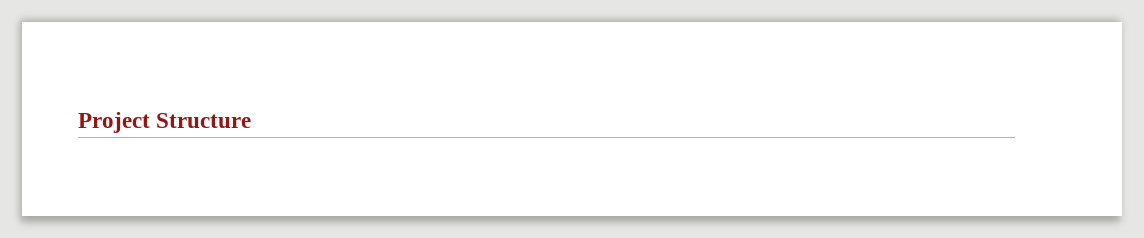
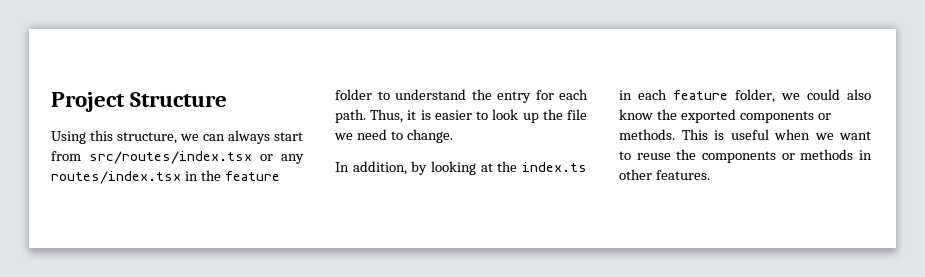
+ Using this structure, we can always start from src/routes/index.tsx or any routes/index.tsx in the feature folder to understand the entry for each path. Thus, it is easier to look up the file we need to change.
+ In addition, by looking at the index.ts in each feature folder, we could also know the exported components or methods. This is useful when we want to reuse the components or methods in other features.

